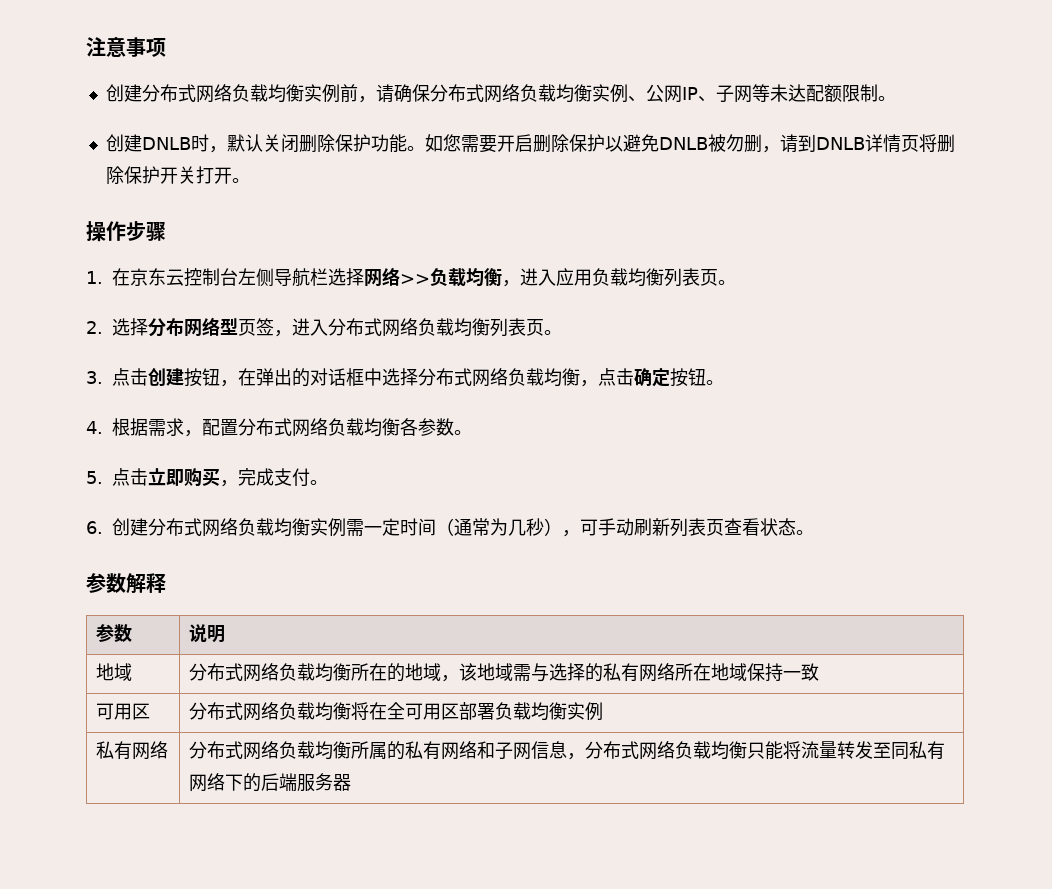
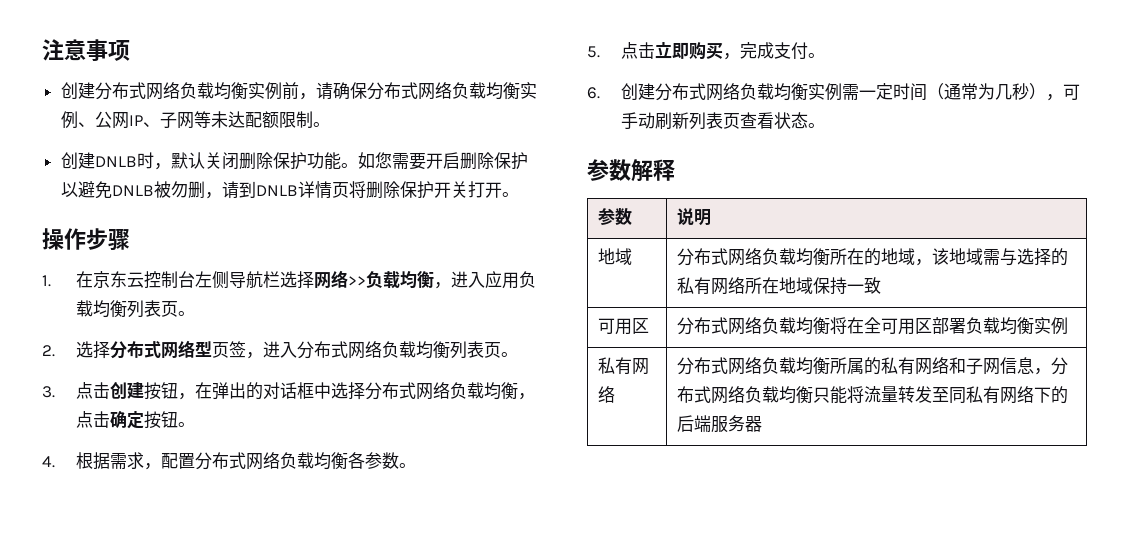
- 2.选择分布网络型页签，进入分布式网络负载均衡列表页。
+ 2.选择分布式网络型页签，进入分布式网络负载均衡列表页。

